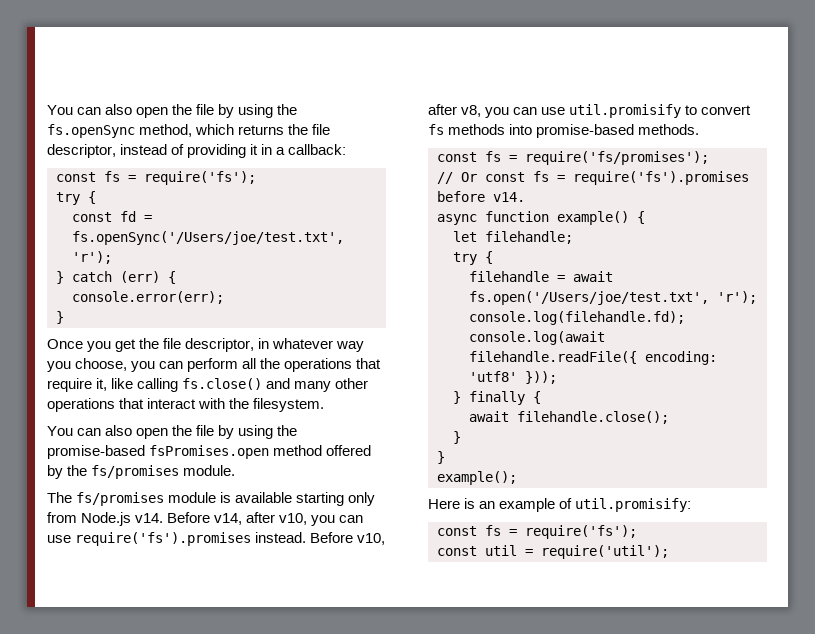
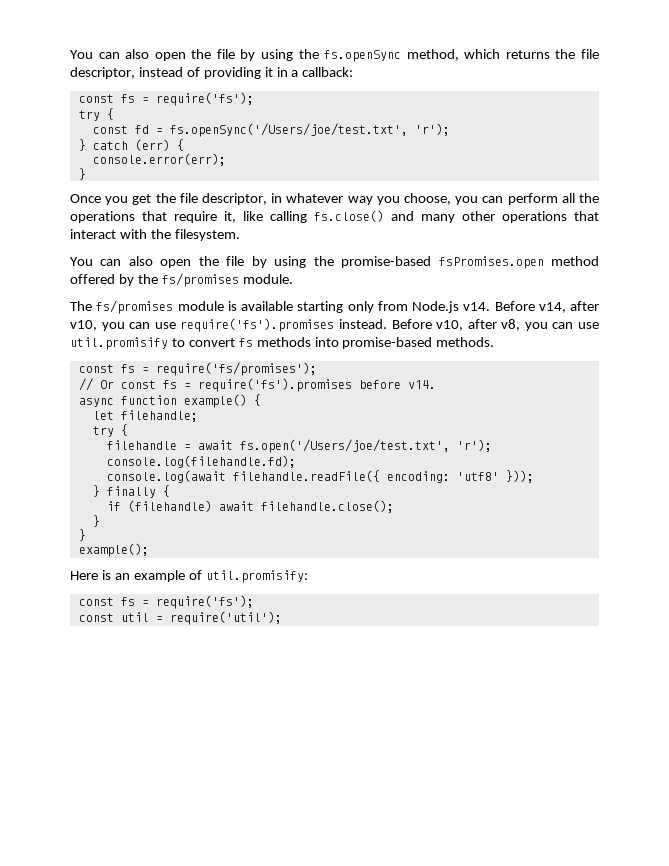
- await filehandle.close();
+ if (filehandle) await filehandle.close();

